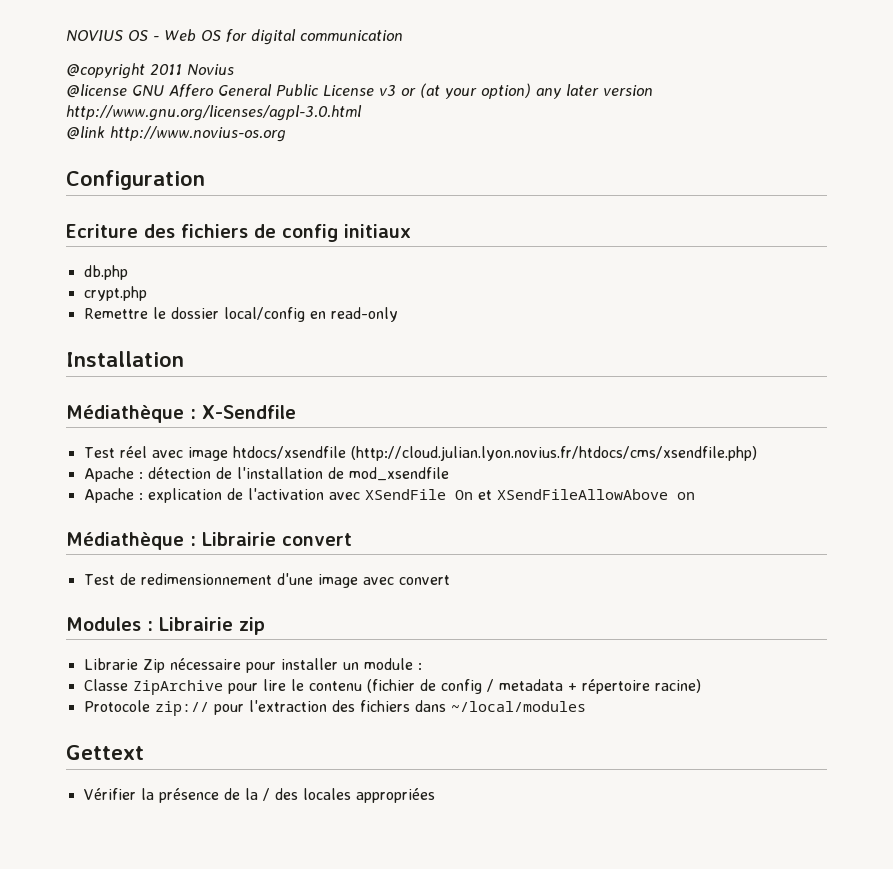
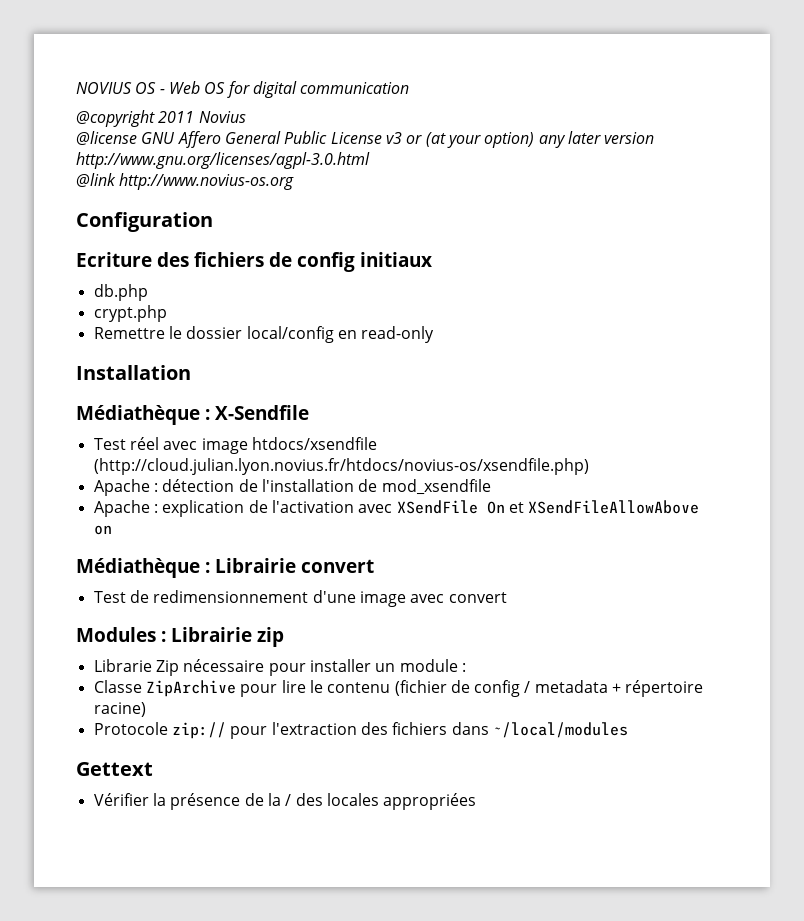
- Test réel avec image htdocs/xsendfile (http://cloud.julian.lyon.novius.fr/htdocs/cms/xsendfile.php)
+ Test réel avec image htdocs/xsendfile (http://cloud.julian.lyon.novius.fr/htdocs/novius-os/xsendfile.php)

